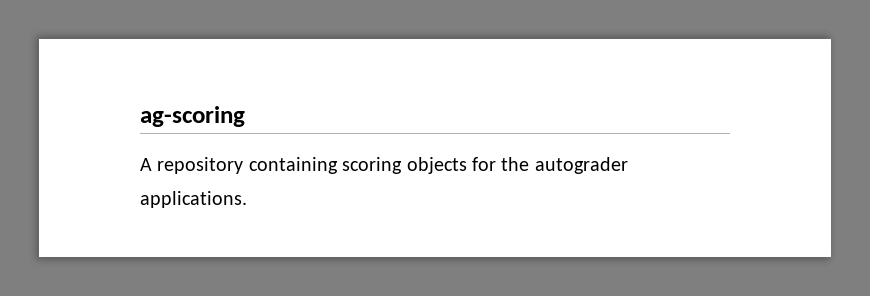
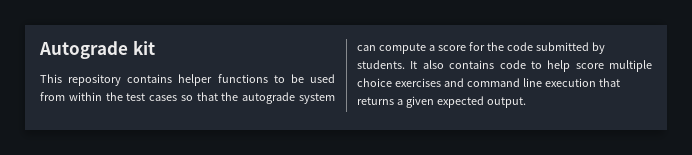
- ag-scoring
- A repository containing scoring objects for the autograder applications.
+ Autograde kit
+ This repository contains helper functions to be used from within the test cases so that the autograde system can compute a score for the code submitted by students. It also contains code to help score multiple choice exercises and command line execution that returns a given expected output.

